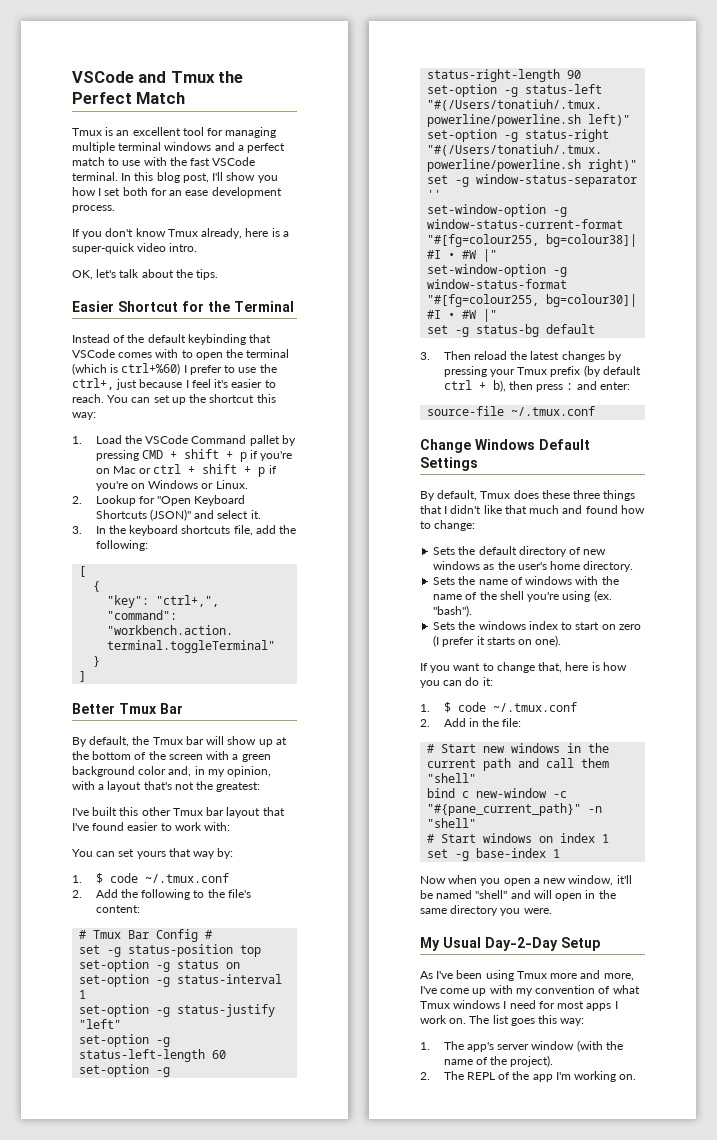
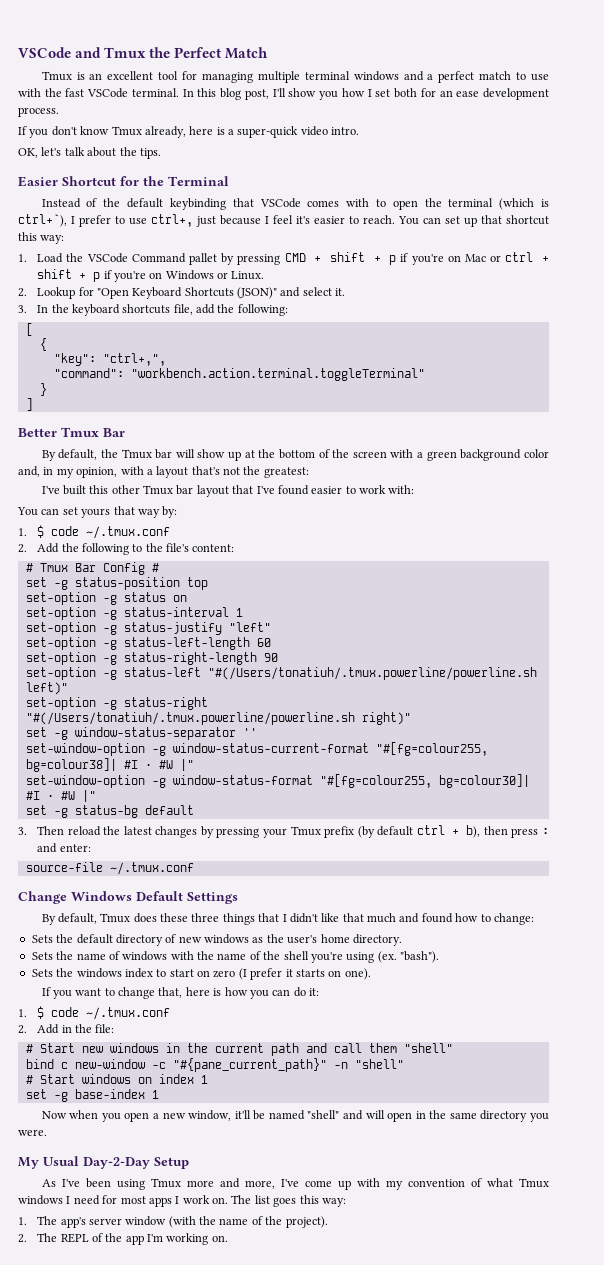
- Instead of the default keybinding that VSCode comes with to open the terminal (which is ctrl+%60) I prefer to use the ctrl+, just because I feel it's easier to reach.
+ Instead of the default keybinding that VSCode comes with to open the terminal (which is ctrl+`), I prefer to use ctrl+, just because I feel it's easier to reach.
- You can set up the shortcut this way:
+ You can set up that shortcut this way:

